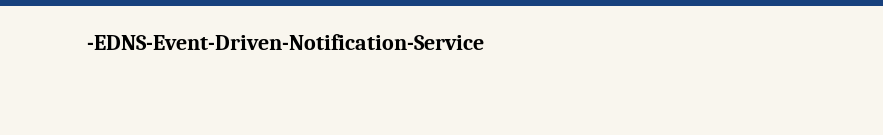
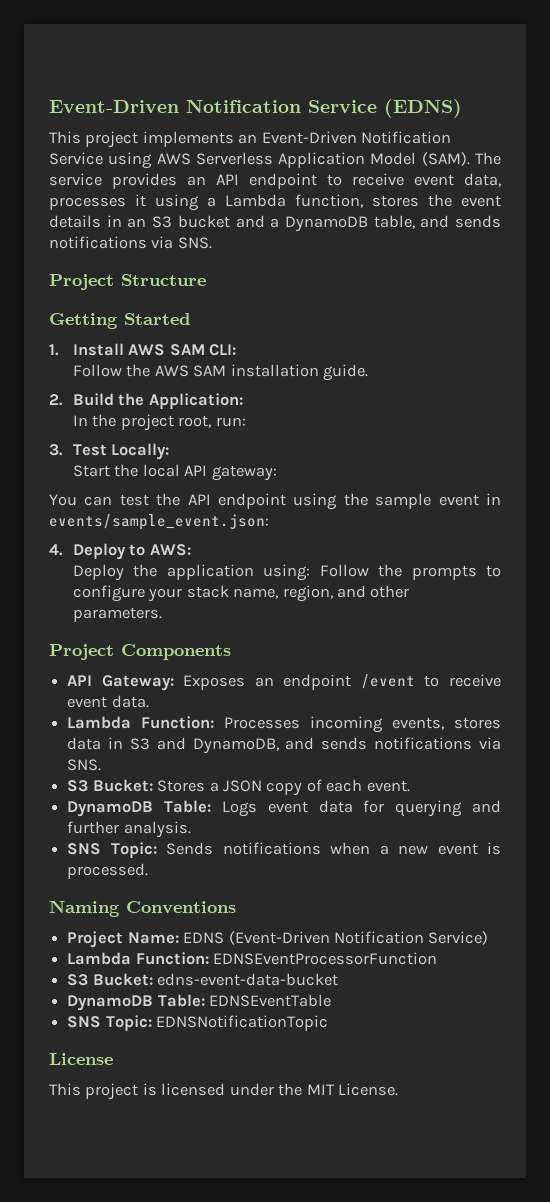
- -EDNS-Event-Driven-Notification-Service
+ Event-Driven Notification Service (EDNS)
+ This project implements an Event-Driven Notification Service using AWS Serverless Application Model (SAM). The service provides an API endpoint to receive event data, processes it using a Lambda function, stores the event details in an S3 bucket and a DynamoDB table, and sends notifications via SNS.
+ Project Structure
+ Getting Started
+ 1. Install AWS SAM CLI:
+ Follow the AWS SAM installation guide.
+ 2. Build the Application:
+ In the project root, run:
+ 3. Test Locally:
+ Start the local API gateway:
+ You can test the API endpoint using the sample event in events/sample_event.json:
+ 4. Deploy to AWS:
+ Deploy the application using: Follow the prompts to configure your stack name, region, and other parameters.
+ Project Components
+ API Gateway: Exposes an endpoint /event to receive event data.
+ Lambda Function: Processes incoming events, stores data in S3 and DynamoDB, and sends notifications via SNS.
+ S3 Bucket: Stores a JSON copy of each event.
+ DynamoDB Table: Logs event data for querying and further analysis.
+ SNS Topic: Sends notifications when a new event is processed.
+ Naming Conventions
+ Project Name: EDNS (Event-Driven Notification Service)
+ Lambda Function: EDNSEventProcessorFunction
+ S3 Bucket: edns-event-data-bucket
+ DynamoDB Table: EDNSEventTable
+ SNS Topic: EDNSNotificationTopic
+ License
+ This project is licensed under the MIT License.

